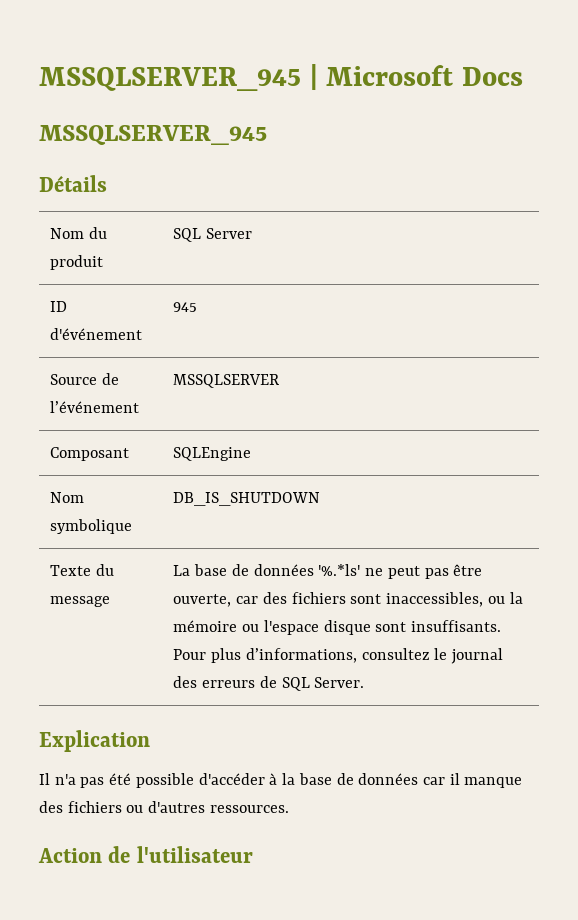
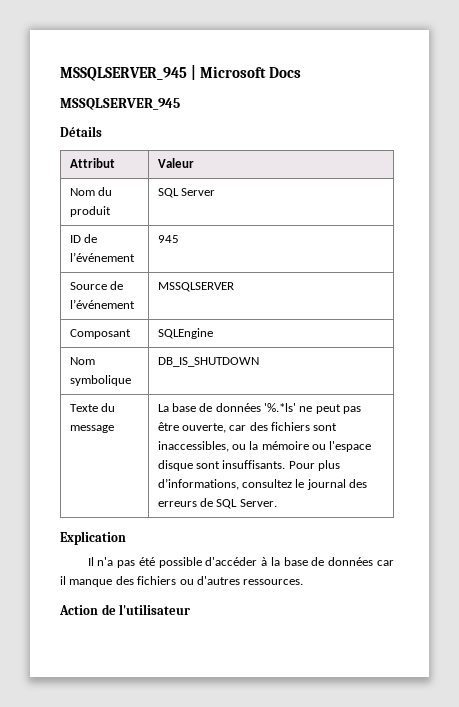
+ Attribut | Valeur
- ID d'événement | 945
+ ID de l’événement | 945

